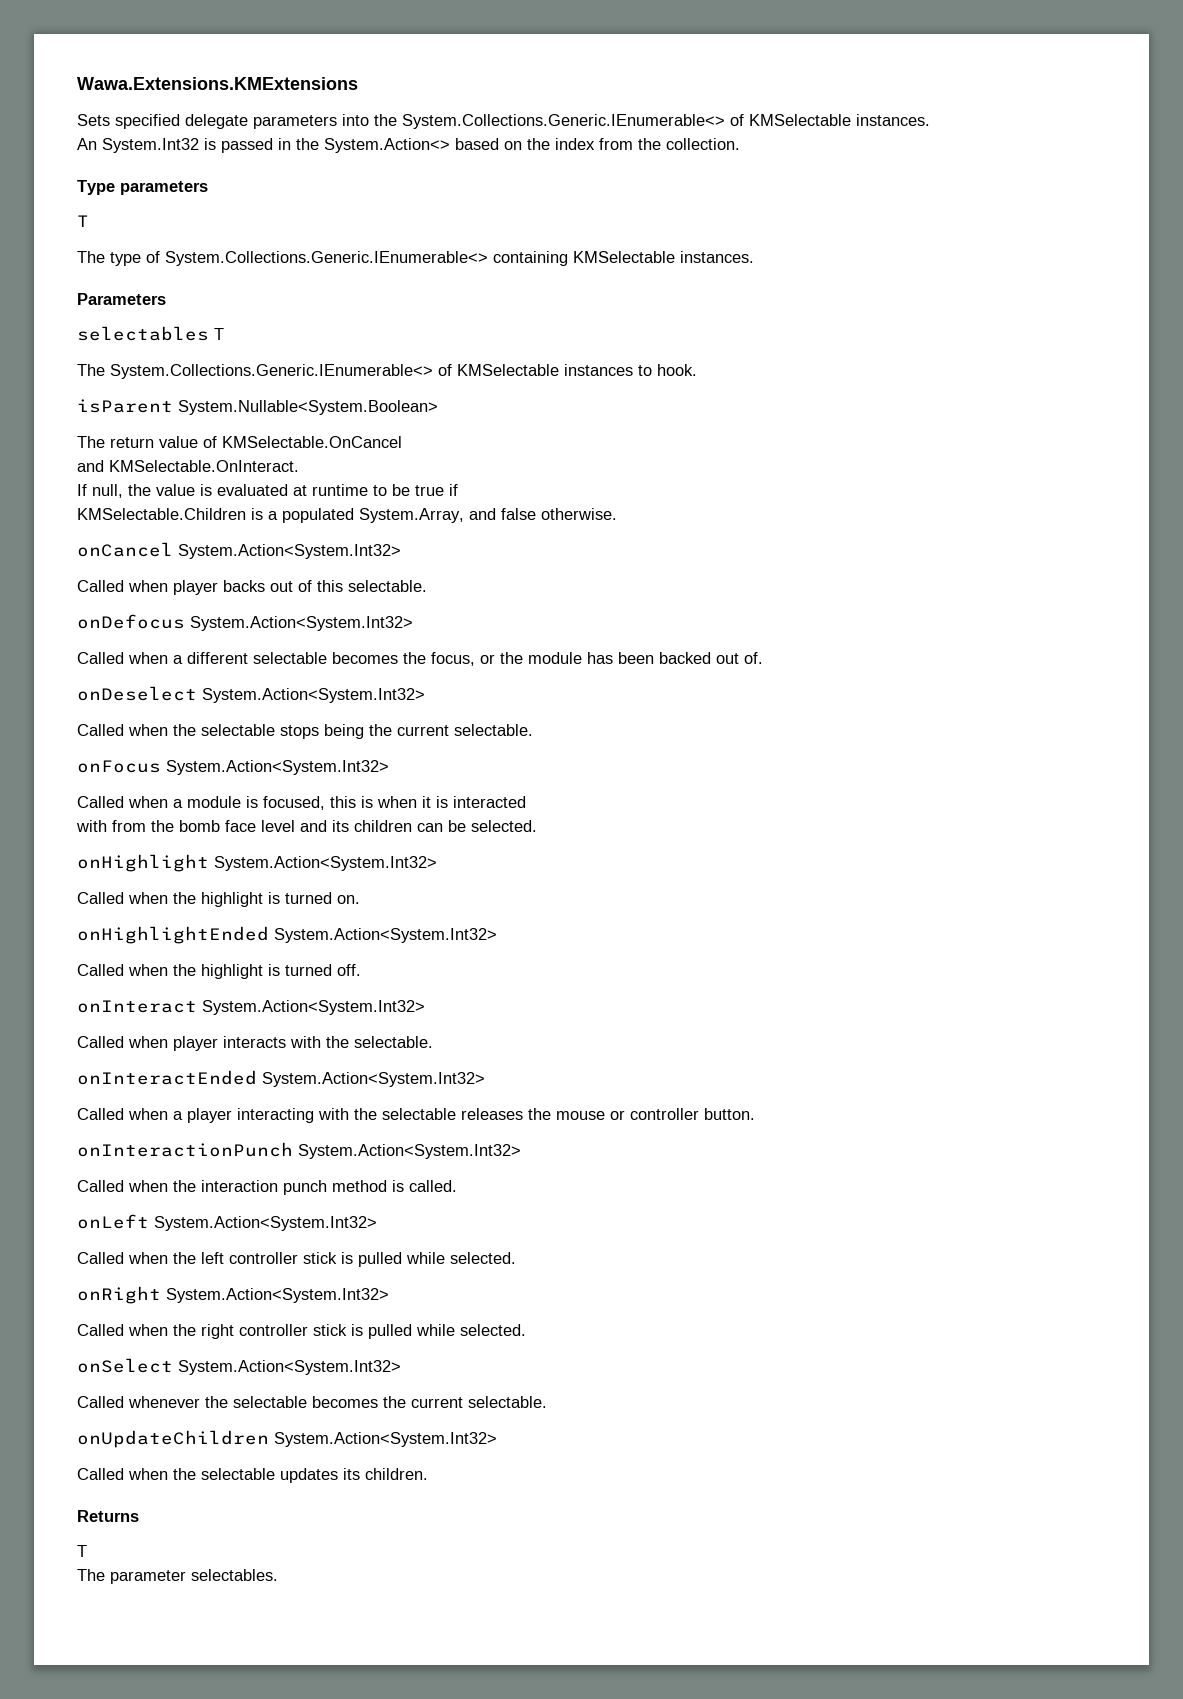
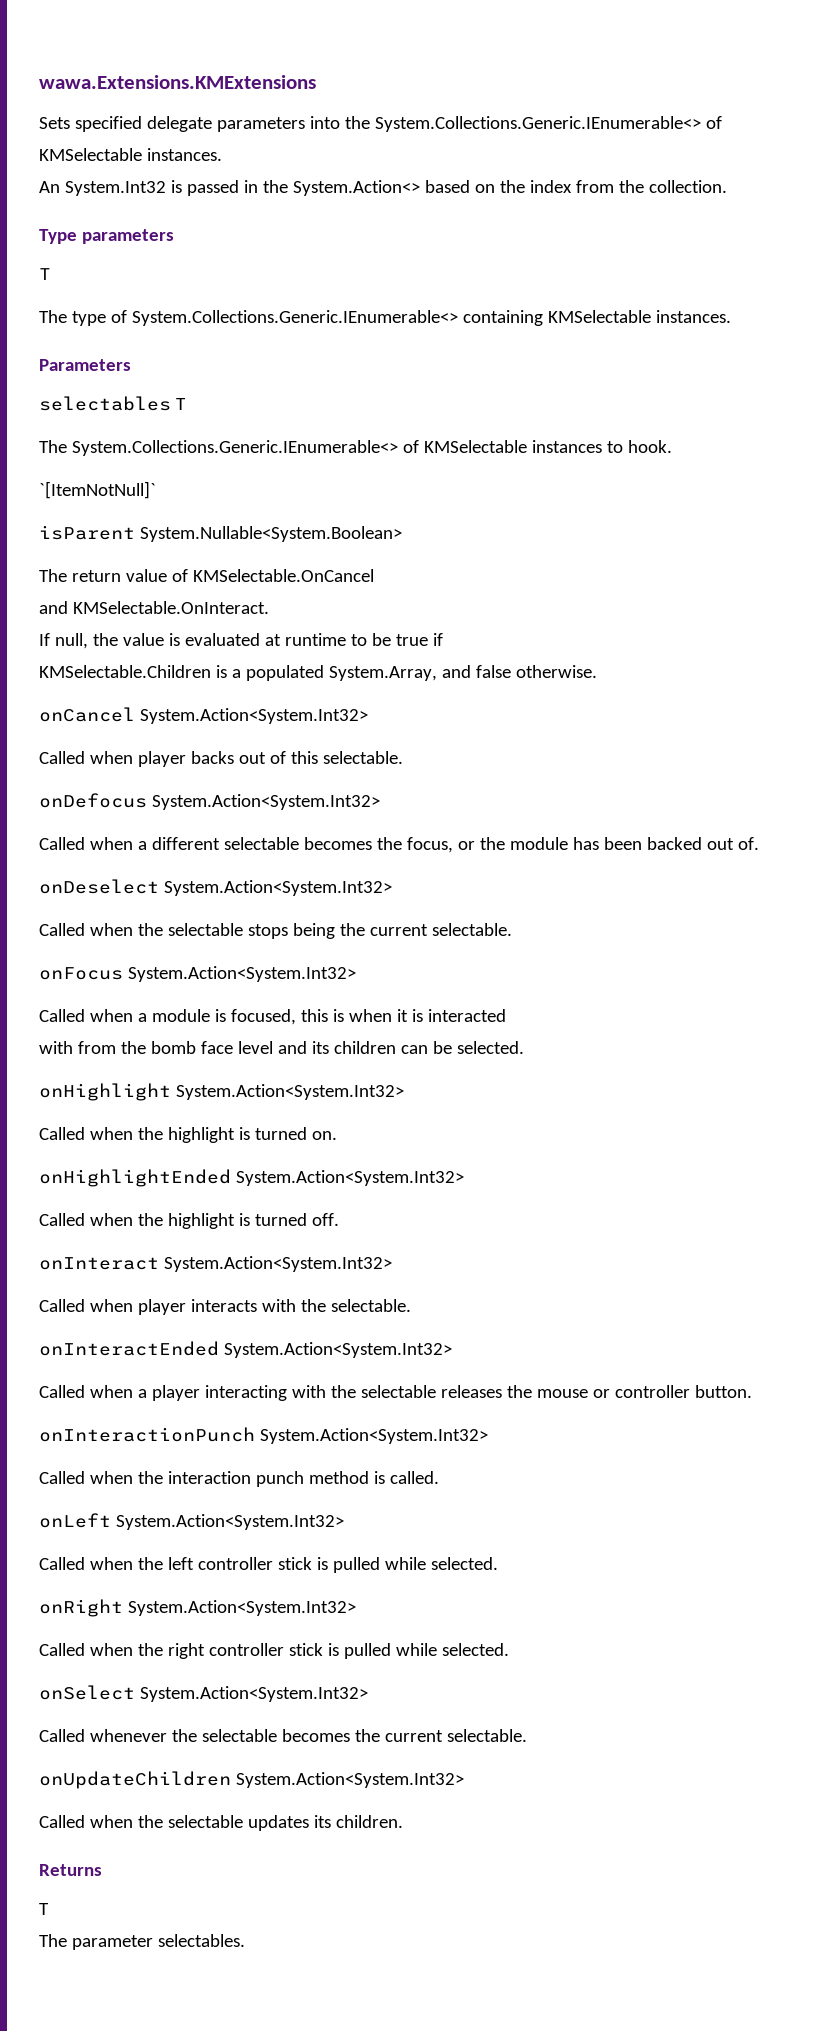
- Wawa.Extensions.KMExtensions
+ wawa.Extensions.KMExtensions
+ `[ItemNotNull]`

